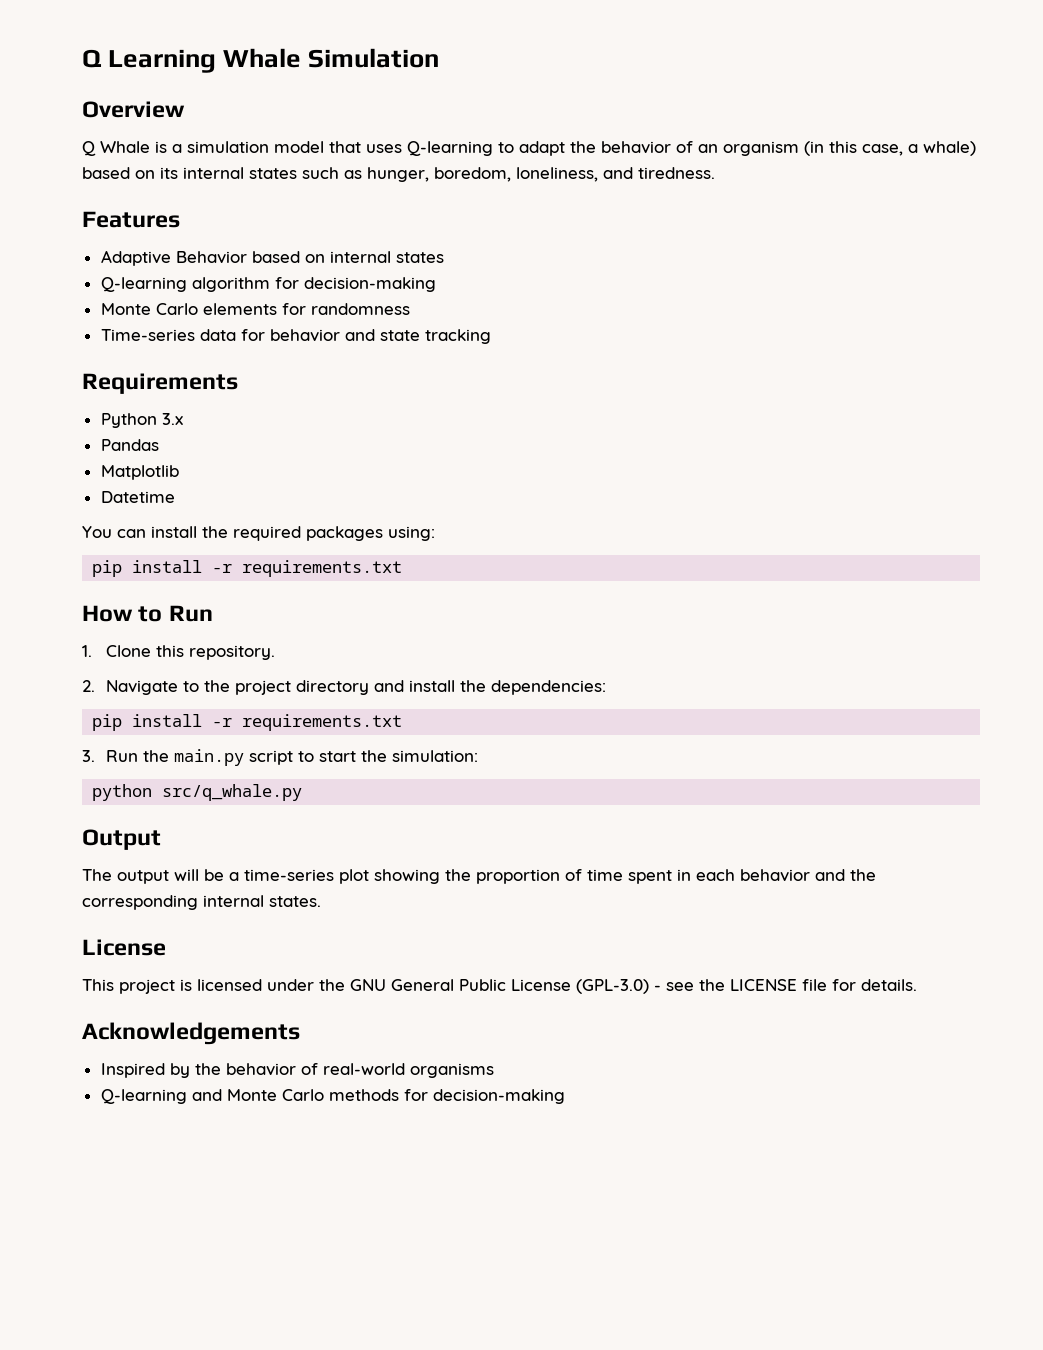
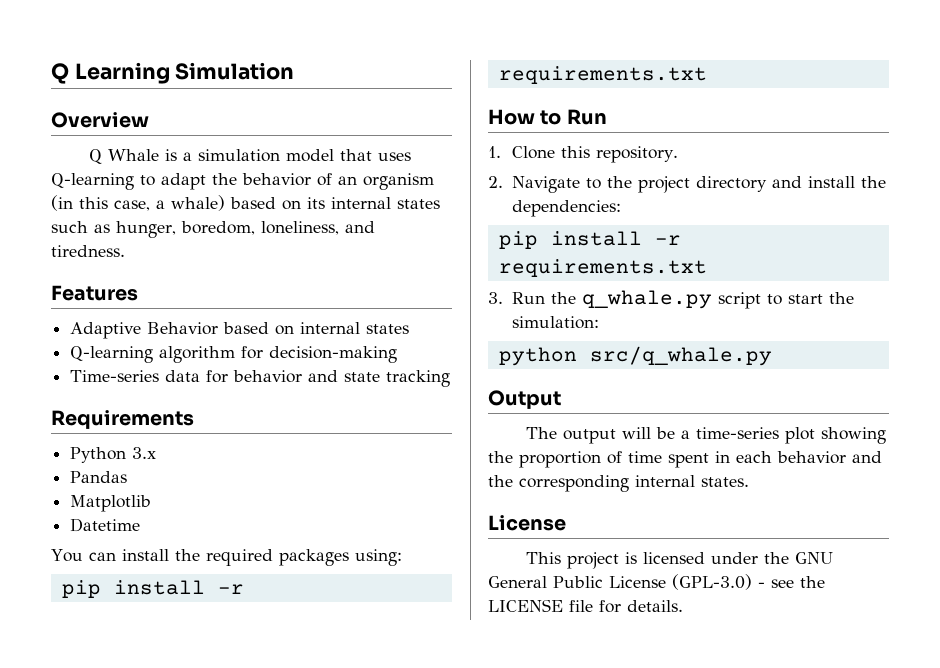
- Q Learning Whale Simulation
+ Q Learning Simulation
- Monte Carlo elements for randomness
- 3. Run the main.py script to start the simulation:
+ 3. Run the q_whale.py script to start the simulation:
- Acknowledgements
- Inspired by the behavior of real-world organisms
- Q-learning and Monte Carlo methods for decision-making

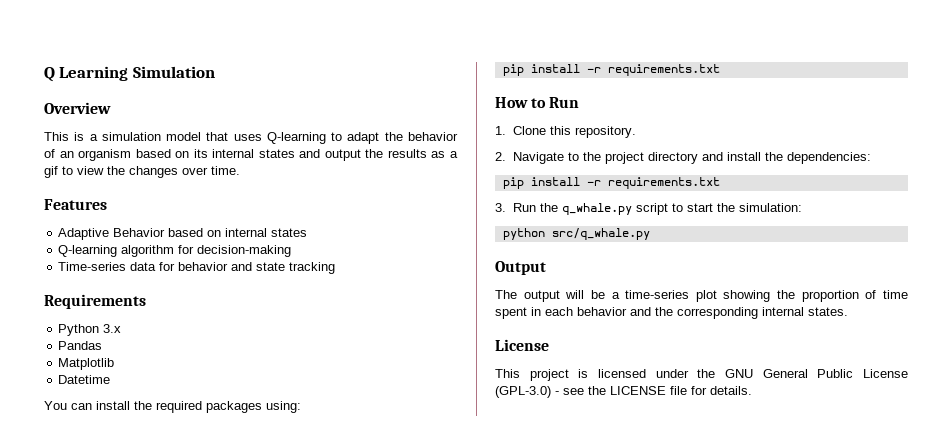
- Q Whale is a simulation model that uses Q-learning to adapt the behavior of an organism (in this case, a whale) based on its internal states such as hunger, boredom, loneliness, and tiredness.
+ This is a simulation model that uses Q-learning to adapt the behavior of an organism based on its internal states and output the results as a gif to view the changes over time.

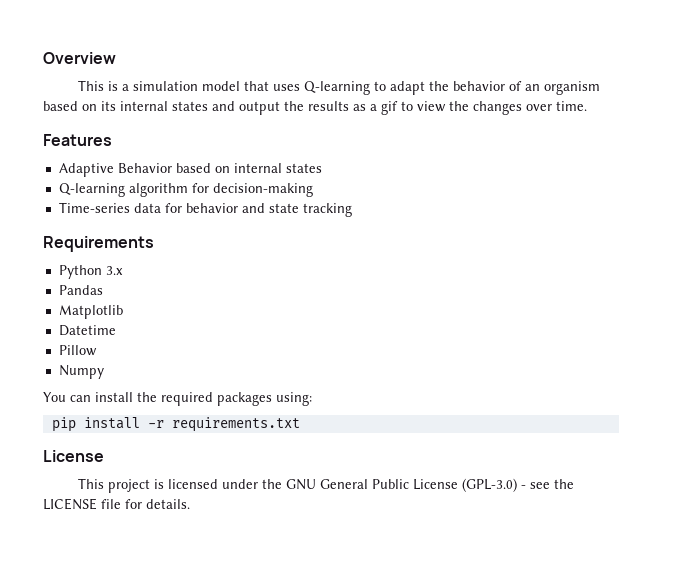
- Q Learning Simulation
+ Pillow
+ Numpy
- How to Run
- 1. Clone this repository.
- 2. Navigate to the project directory and install the dependencies:
- pip install -r requirements.txt
- 3. Run the q_whale.py script to start the simulation:
- python src/q_whale.py
- Output
- The output will be a time-series plot showing the proportion of time spent in each behavior and the corresponding internal states.

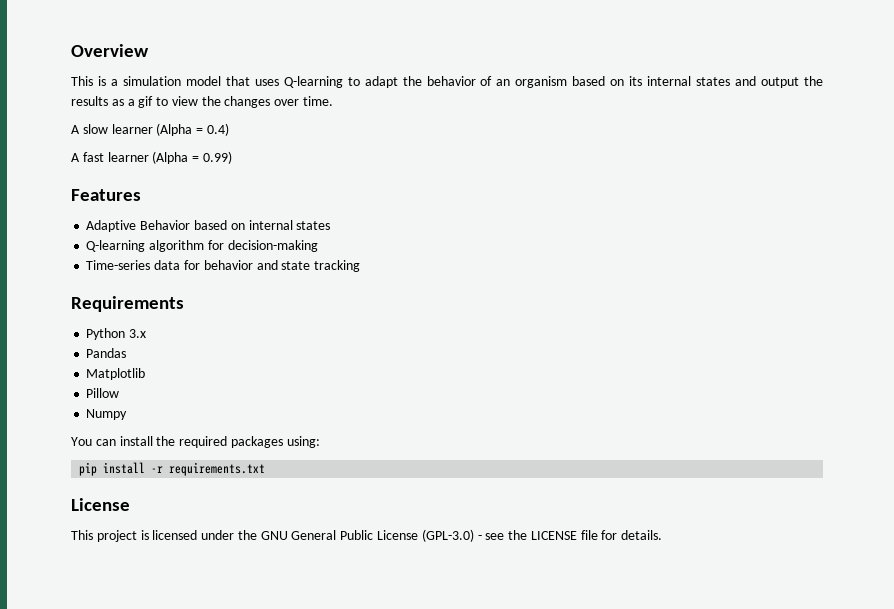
+ A slow learner (Alpha = 0.4)
+ A fast learner (Alpha = 0.99)
- Datetime

